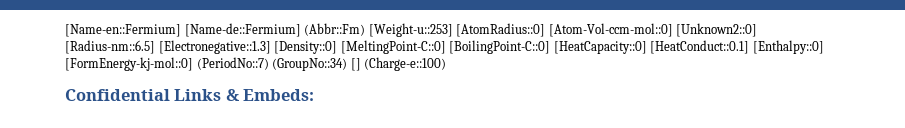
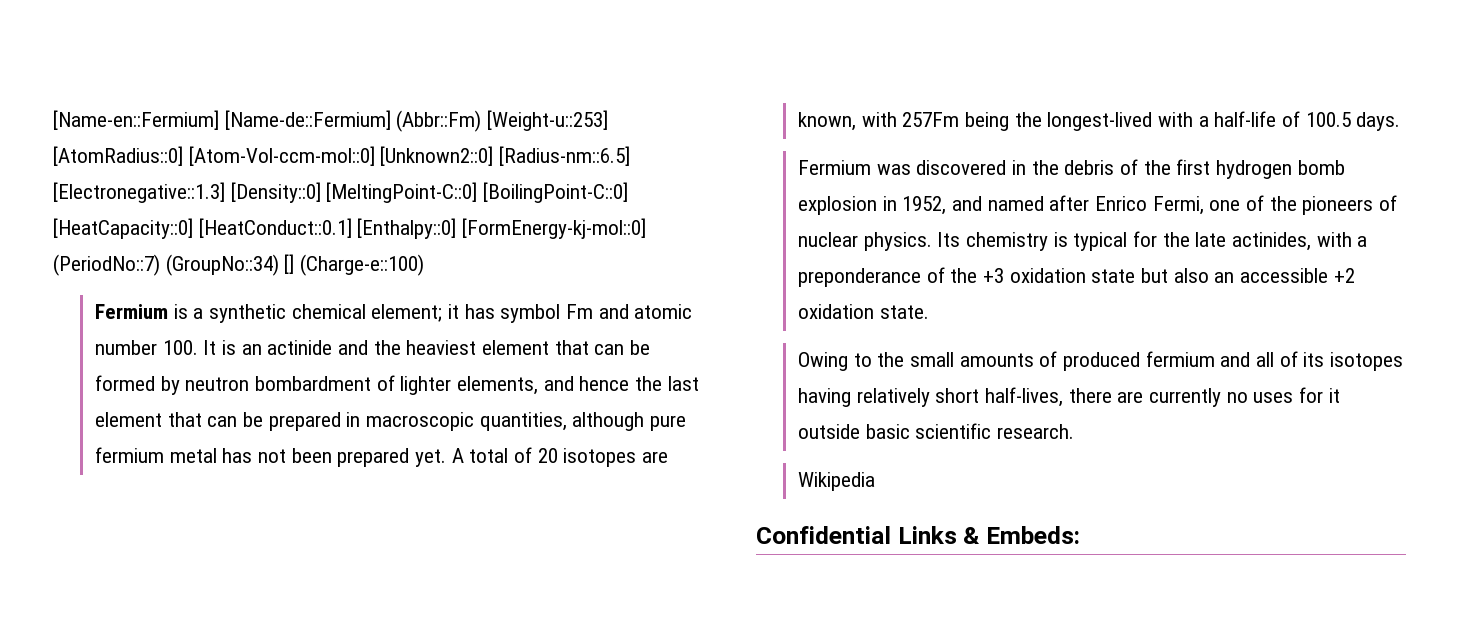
+ Fermium is a synthetic chemical element; it has symbol Fm and atomic number 100. It is an actinide and the heaviest element that can be formed by neutron bombardment of lighter elements, and hence the last element that can be prepared in macroscopic quantities, although pure fermium metal has not been prepared yet. A total of 20 isotopes are known, with 257Fm being the longest-lived with a half-life of 100.5 days.
+ Fermium was discovered in the debris of the first hydrogen bomb explosion in 1952, and named after Enrico Fermi, one of the pioneers of nuclear physics. Its chemistry is typical for the late actinides, with a preponderance of the +3 oxidation state but also an accessible +2 oxidation state.
+ Owing to the small amounts of produced fermium and all of its isotopes having relatively short half-lives, there are currently no uses for it outside basic scientific research.
+ Wikipedia

